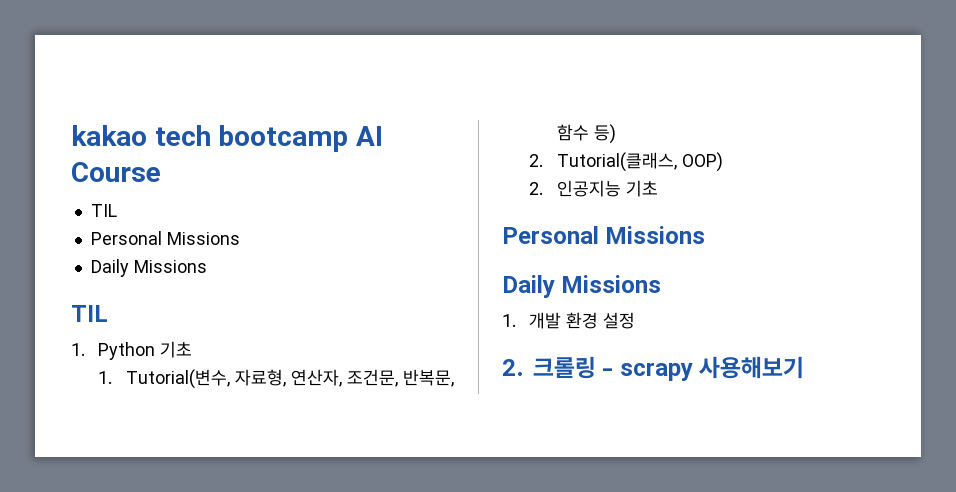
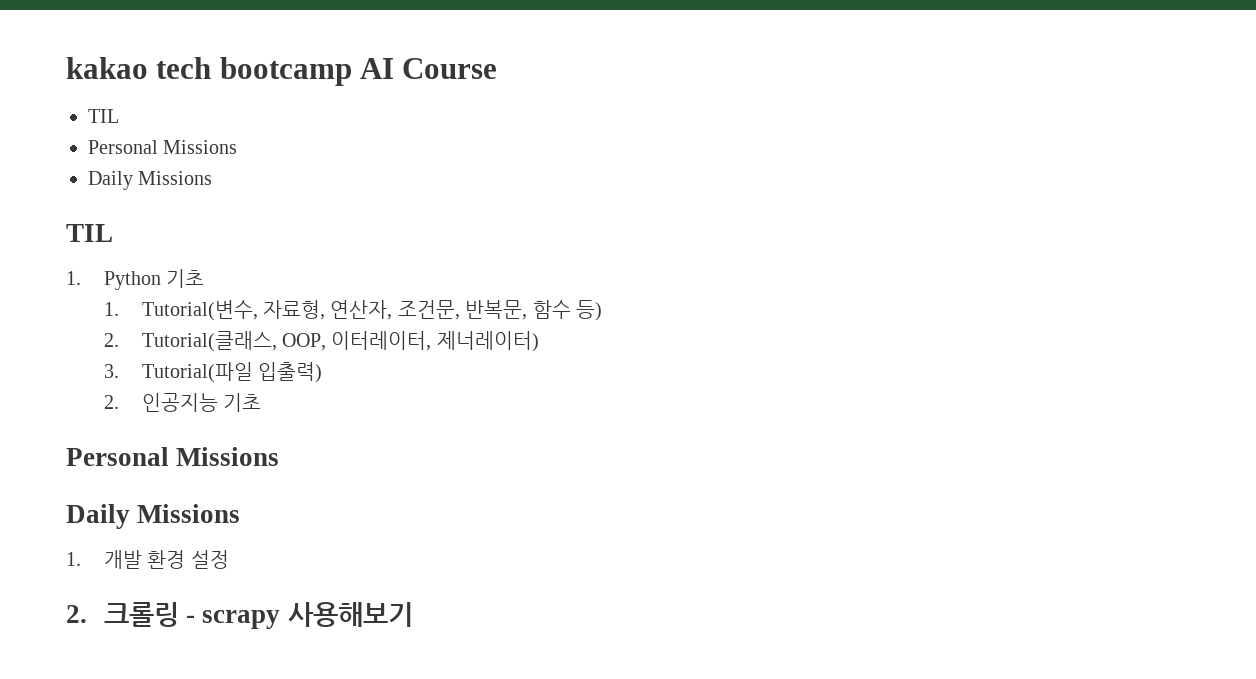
- 2. Tutorial(클래스, OOP)
+ 2. Tutorial(클래스, OOP, 이터레이터, 제너레이터)
+ 3. Tutorial(파일 입출력)

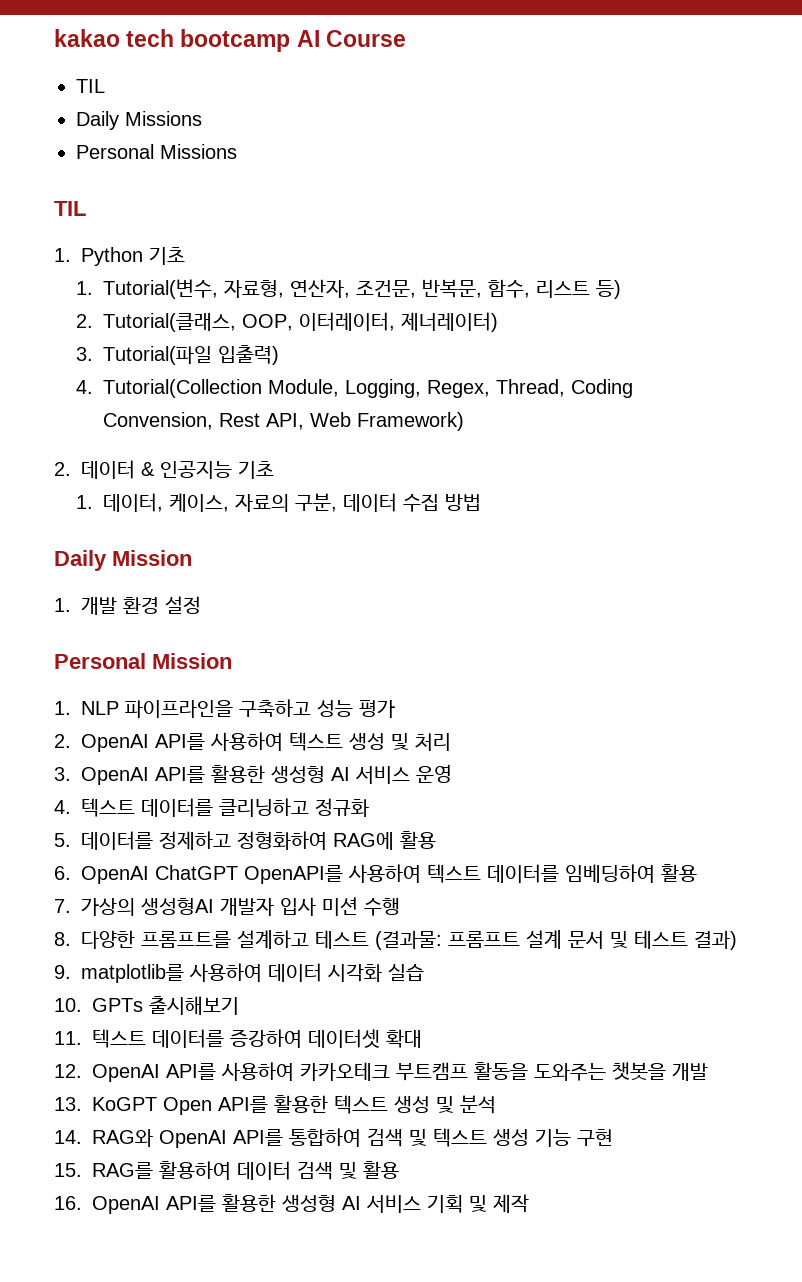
  kakao tech bootcamp AI Course
  TIL
+ Daily Missions
  Personal Missions
- Daily Missions
- 1. Tutorial(변수, 자료형, 연산자, 조건문, 반복문, 함수 등)
+ 1. Tutorial(변수, 자료형, 연산자, 조건문, 반복문, 함수, 리스트 등)
- 2. 인공지능 기초
- Personal Missions
- Daily Missions
+ 4. Tutorial(Collection Module, Logging, Regex, Thread, Coding Convension, Rest API, Web Framework)
+ 2. 데이터 & 인공지능 기초
+ 1. 데이터, 케이스, 자료의 구분, 데이터 수집 방법
+ Daily Mission
- 2. 크롤링 - scrapy 사용해보기
+ Personal Mission
+ 1. NLP 파이프라인을 구축하고 성능 평가
+ 2. OpenAI API를 사용하여 텍스트 생성 및 처리
+ 3. OpenAI API를 활용한 생성형 AI 서비스 운영
+ 4. 텍스트 데이터를 클리닝하고 정규화
+ 5. 데이터를 정제하고 정형화하여 RAG에 활용
+ 6. OpenAI ChatGPT OpenAPI를 사용하여 텍스트 데이터를 임베딩하여 활용
+ 7. 가상의 생성형AI 개발자 입사 미션 수행
+ 8. 다양한 프롬프트를 설계하고 테스트 (결과물: 프롬프트 설계 문서 및 테스트 결과)
+ 9. matplotlib를 사용하여 데이터 시각화 실습
+ 10. GPTs 출시해보기
+ 11. 텍스트 데이터를 증강하여 데이터셋 확대
+ 12. OpenAI API를 사용하여 카카오테크 부트캠프 활동을 도와주는 챗봇을 개발
+ 13. KoGPT Open API를 활용한 텍스트 생성 및 분석
+ 14. RAG와 OpenAI API를 통합하여 검색 및 텍스트 생성 기능 구현
+ 15. RAG를 활용하여 데이터 검색 및 활용
+ 16. OpenAI API를 활용한 생성형 AI 서비스 기획 및 제작

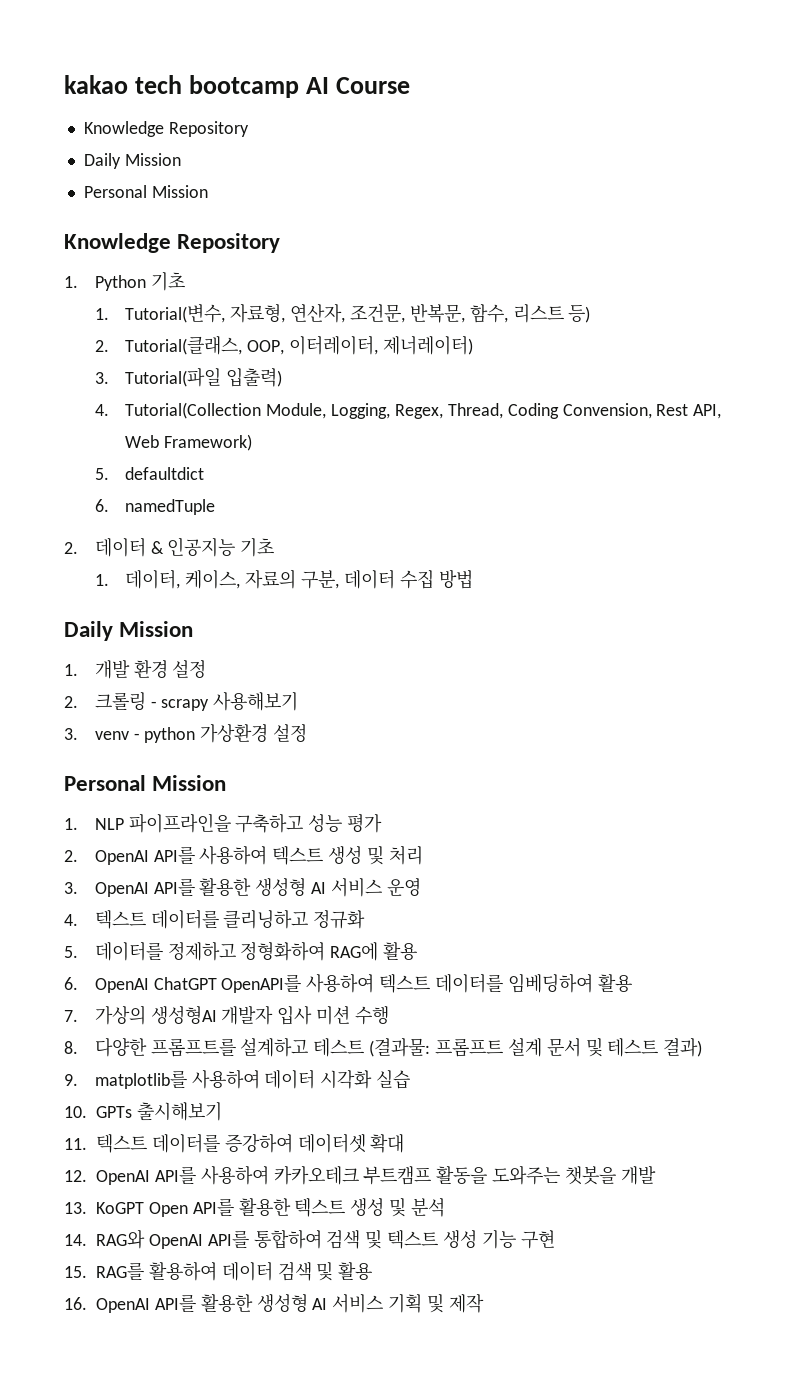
  kakao tech bootcamp AI Course
- TIL
- Daily Missions
- Personal Missions
- TIL
+ Knowledge Repository
+ Daily Mission
+ Personal Mission
+ Knowledge Repository
+ 5. defaultdict
+ 6. namedTuple
+ 2. 크롤링 - scrapy 사용해보기
+ 3. venv - python 가상환경 설정

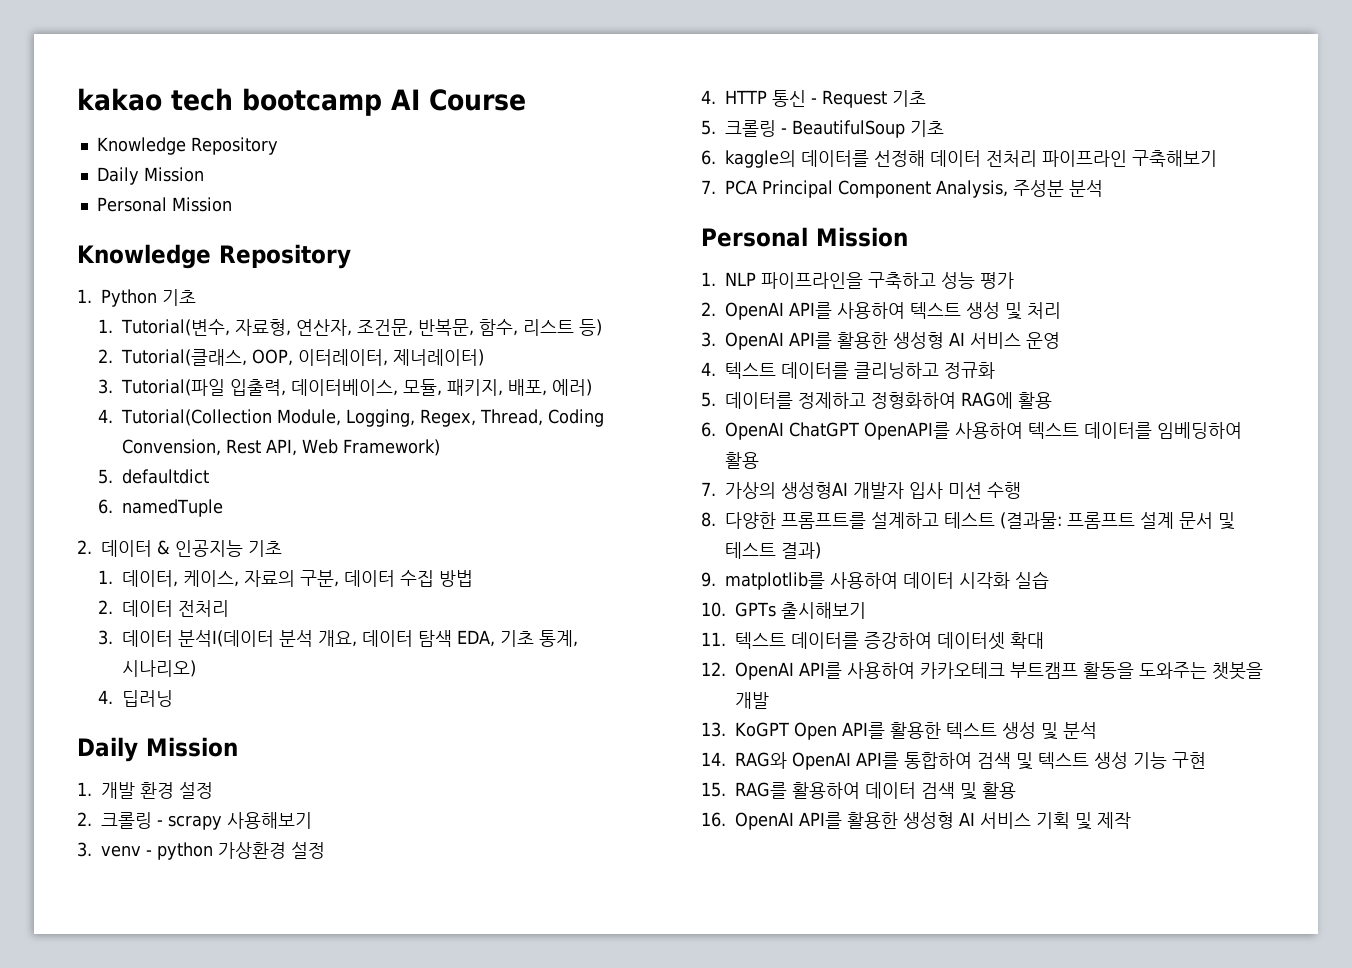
- 3. Tutorial(파일 입출력)
+ 3. Tutorial(파일 입출력, 데이터베이스, 모듈, 패키지, 배포, 에러)
+ 2. 데이터 전처리
+ 3. 데이터 분석Ⅰ(데이터 분석 개요, 데이터 탐색 EDA, 기초 통계, 시나리오)
+ 4. 딥러닝
+ 4. HTTP 통신 - Request 기초
+ 5. 크롤링 - BeautifulSoup 기초
+ 6. kaggle의 데이터를 선정해 데이터 전처리 파이프라인 구축해보기
+ 7. PCA Principal Component Analysis, 주성분 분석

